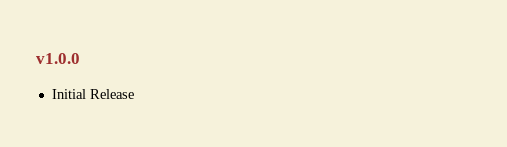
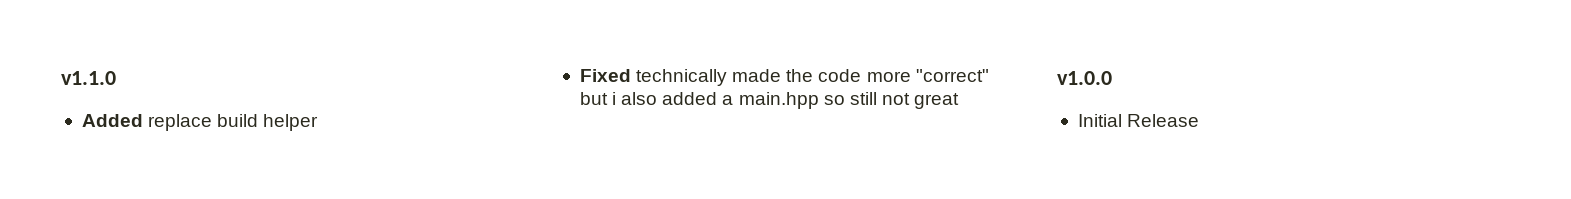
+ v1.1.0
+ Added replace build helper
+ Fixed technically made the code more "correct" but i also added a main.hpp so still not great

